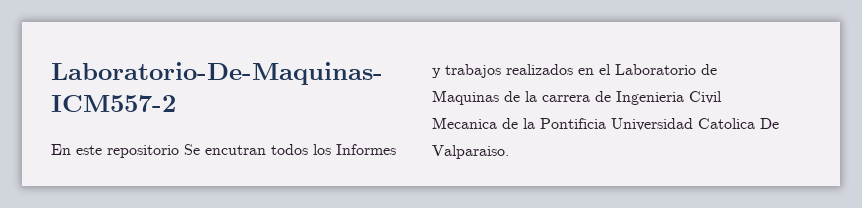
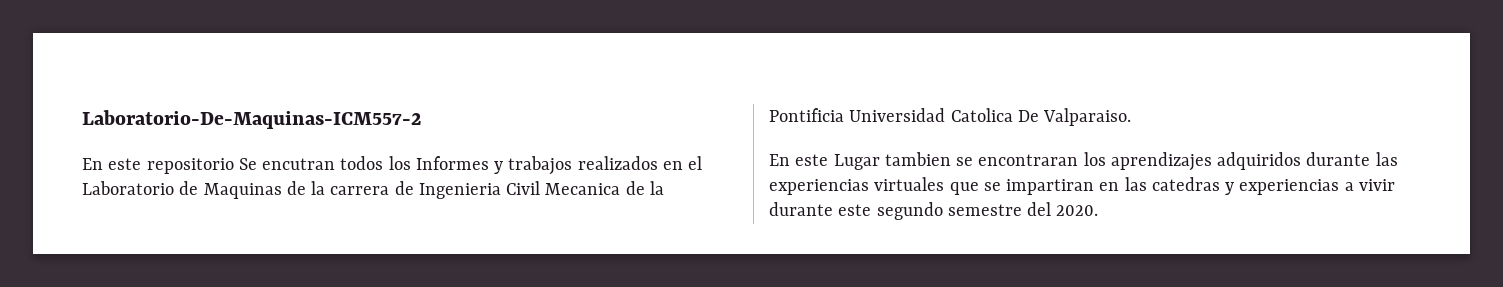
+ En este Lugar tambien se encontraran los aprendizajes adquiridos durante las experiencias virtuales que se impartiran en las catedras y experiencias a vivir durante este segundo semestre del 2020.

